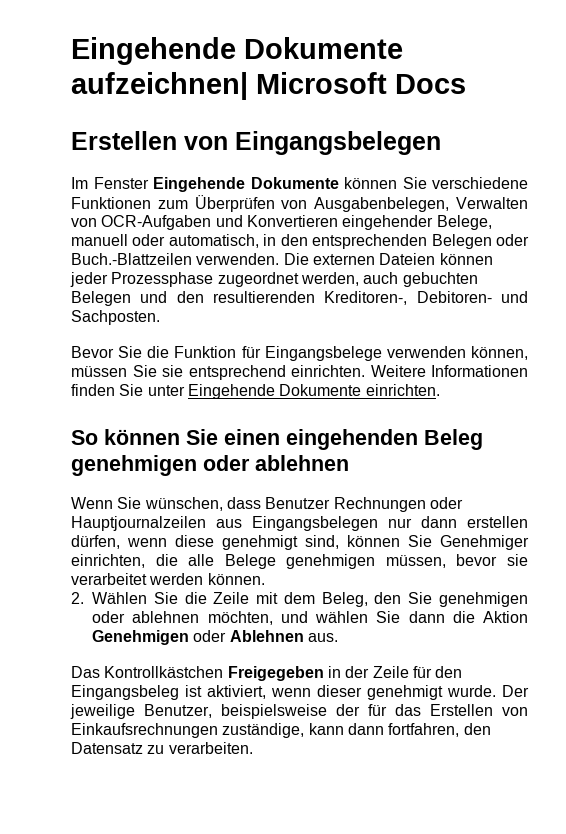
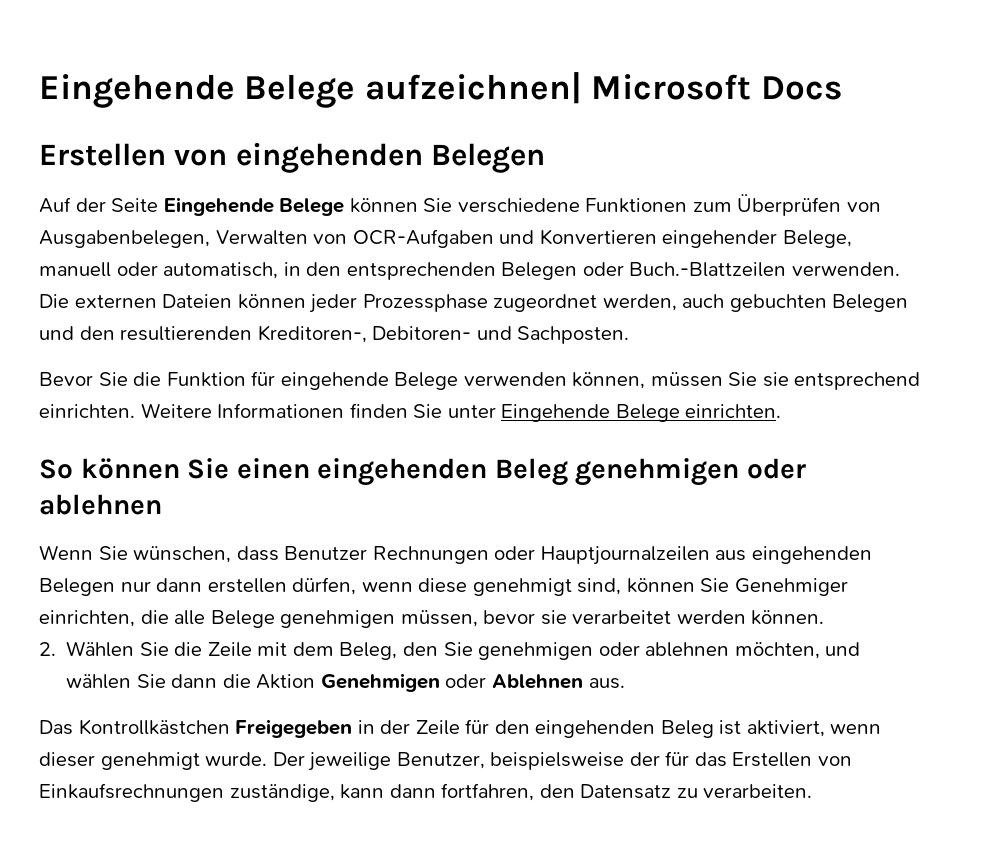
- Eingehende Dokumente aufzeichnen| Microsoft Docs
+ Eingehende Belege aufzeichnen| Microsoft Docs
- Erstellen von Eingangsbelegen
- Im Fenster Eingehende Dokumente können Sie verschiedene Funktionen zum Überprüfen von Ausgabenbelegen, Verwalten von OCR-Aufgaben und Konvertieren eingehender Belege, manuell oder automatisch, in den entsprechenden Belegen oder Buch.-Blattzeilen verwenden.
+ Erstellen von eingehenden Belegen
+ Auf der Seite Eingehende Belege können Sie verschiedene Funktionen zum Überprüfen von Ausgabenbelegen, Verwalten von OCR-Aufgaben und Konvertieren eingehender Belege, manuell oder automatisch, in den entsprechenden Belegen oder Buch.-Blattzeilen verwenden.
- Bevor Sie die Funktion für Eingangsbelege verwenden können, müssen Sie sie entsprechend einrichten.
+ Bevor Sie die Funktion für eingehende Belege verwenden können, müssen Sie sie entsprechend einrichten.
- Weitere Informationen finden Sie unter Eingehende Dokumente einrichten.
+ Weitere Informationen finden Sie unter Eingehende Belege einrichten.
- Wenn Sie wünschen, dass Benutzer Rechnungen oder Hauptjournalzeilen aus Eingangsbelegen nur dann erstellen dürfen, wenn diese genehmigt sind, können Sie Genehmiger einrichten, die alle Belege genehmigen müssen, bevor sie verarbeitet werden können.
+ Wenn Sie wünschen, dass Benutzer Rechnungen oder Hauptjournalzeilen aus eingehenden Belegen nur dann erstellen dürfen, wenn diese genehmigt sind, können Sie Genehmiger einrichten, die alle Belege genehmigen müssen, bevor sie verarbeitet werden können.
- Das Kontrollkästchen Freigegeben in der Zeile für den Eingangsbeleg ist aktiviert, wenn dieser genehmigt wurde.
+ Das Kontrollkästchen Freigegeben in der Zeile für den eingehenden Beleg ist aktiviert, wenn dieser genehmigt wurde.

